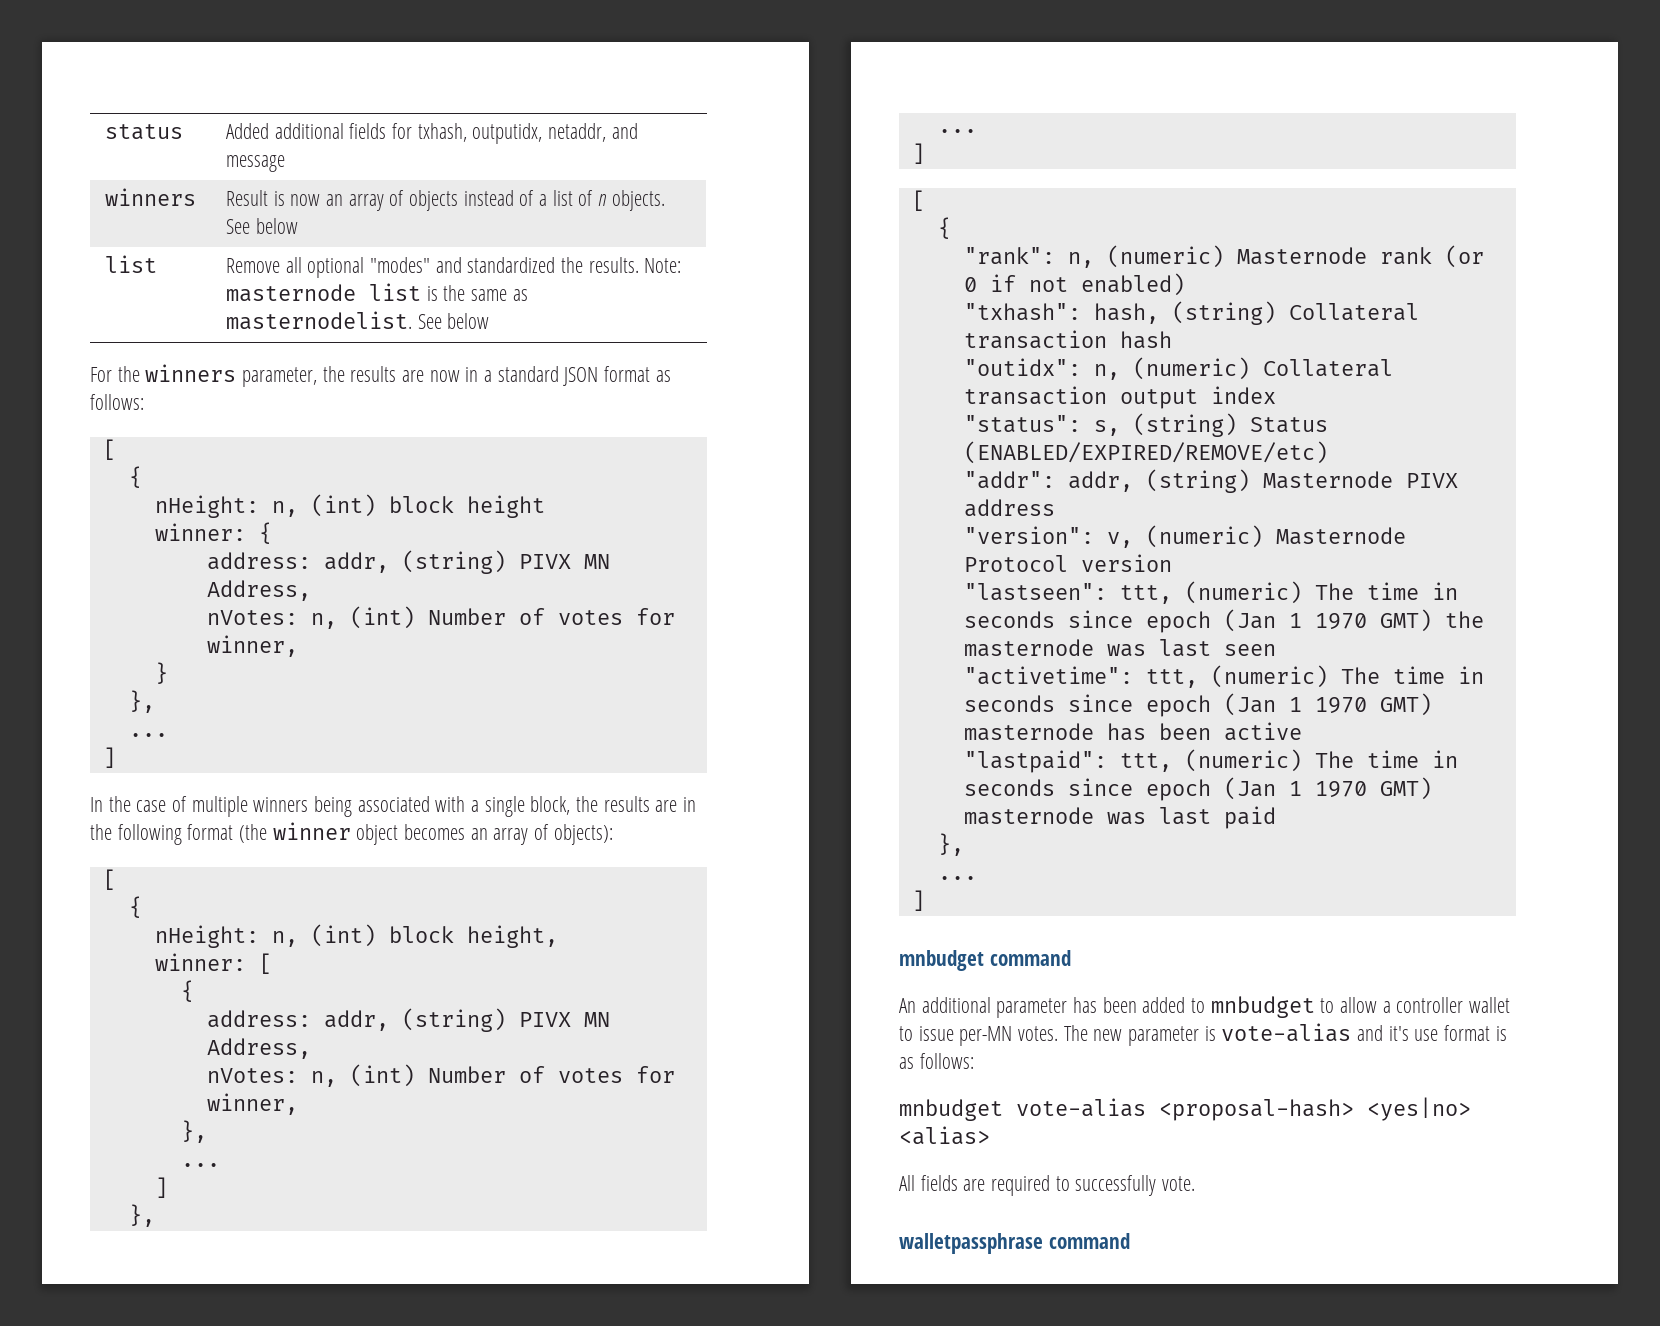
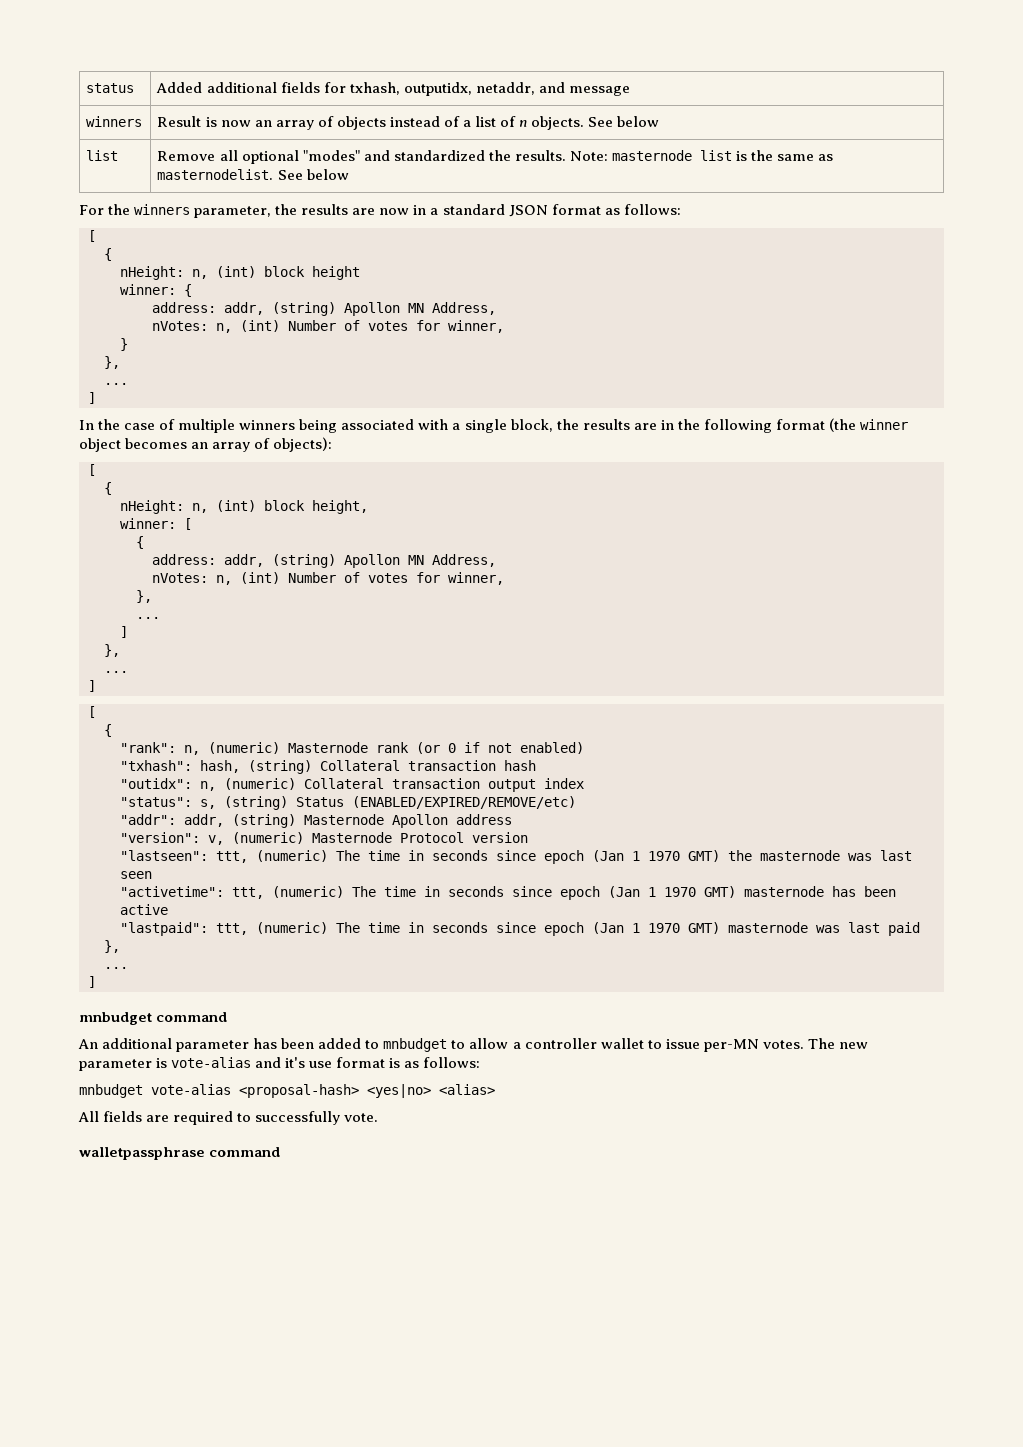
  winner: {
- address: addr, (string) PIVX MN Address,
+ address: addr, (string) Apollon MN Address,
  winner: [
  {
- address: addr, (string) PIVX MN Address,
+ address: addr, (string) Apollon MN Address,
- "addr": addr, (string) Masternode PIVX address
+ "addr": addr, (string) Masternode Apollon address

